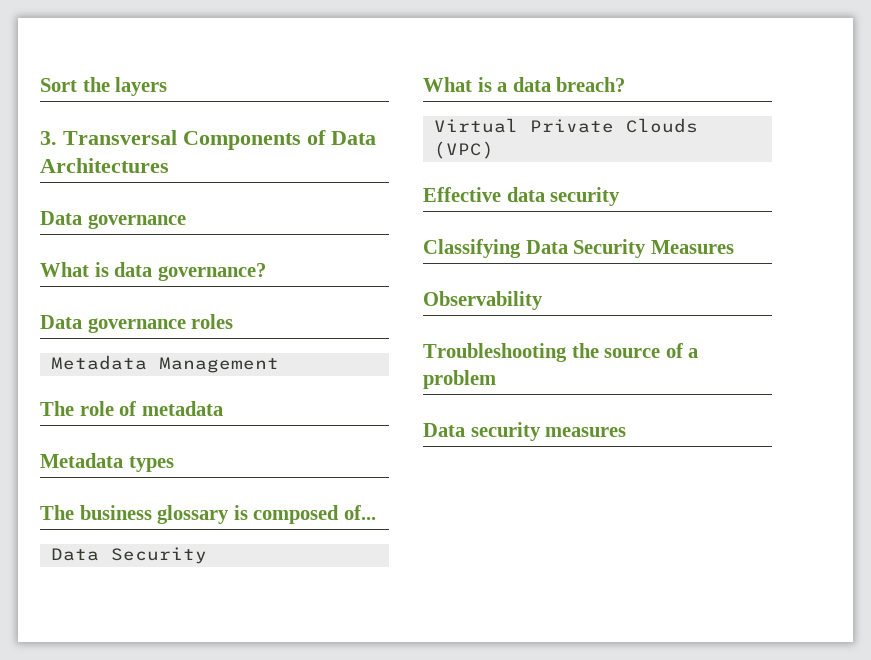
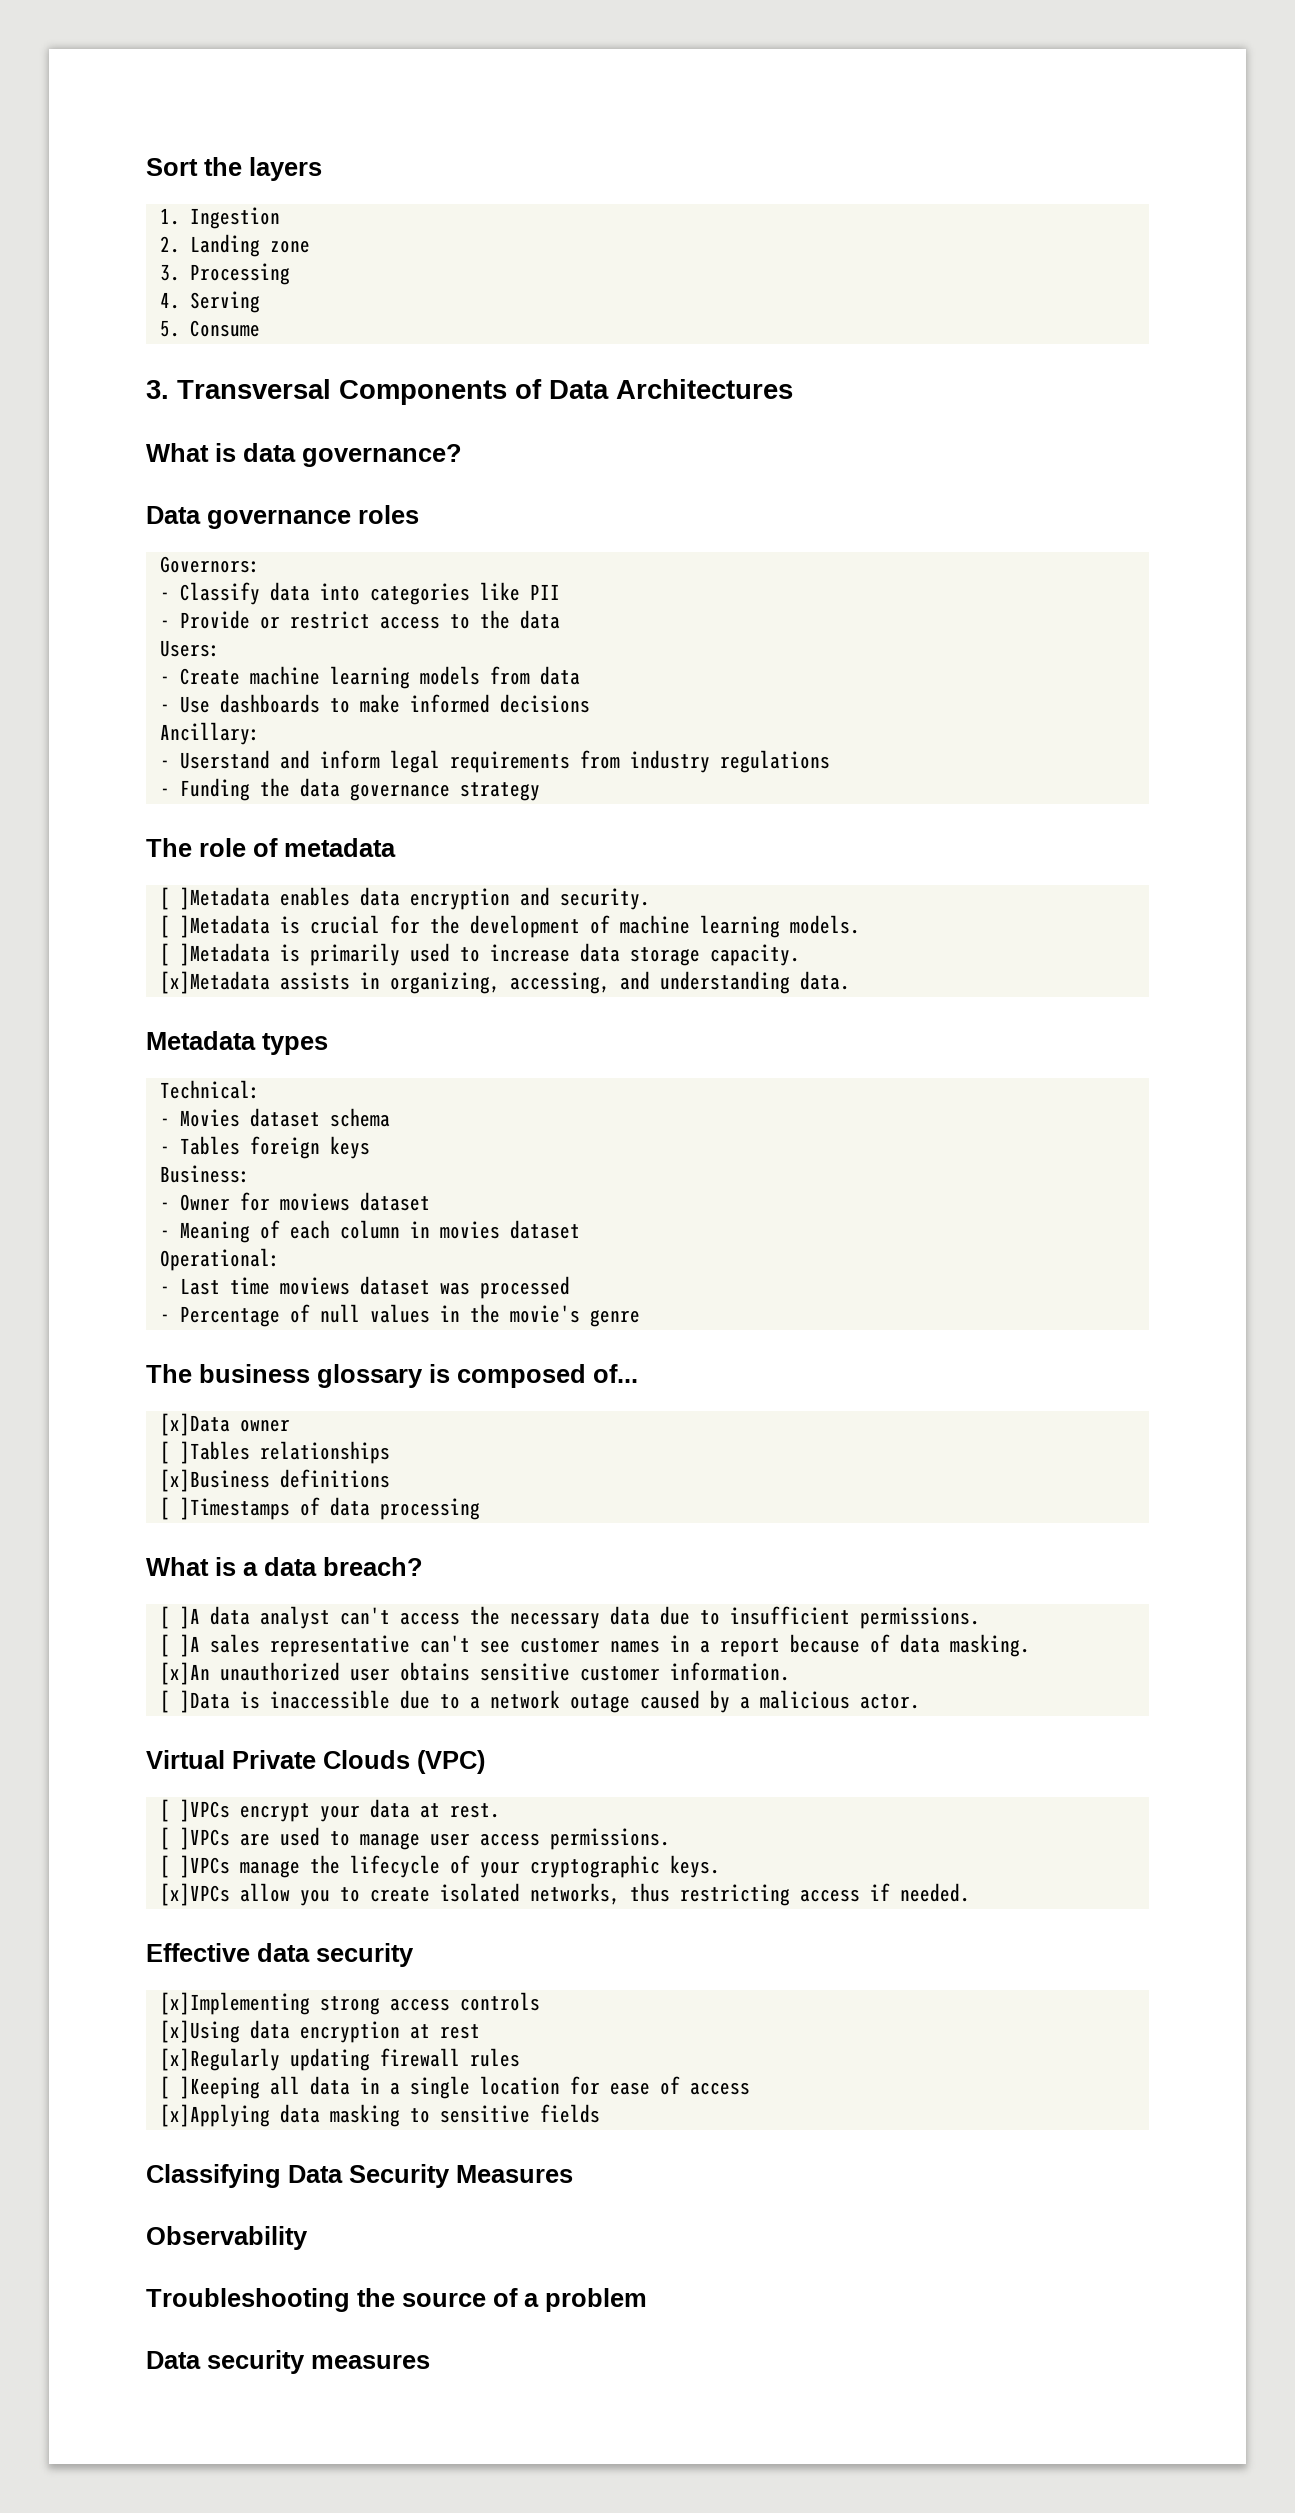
+ 1. Ingestion
+ 2. Landing zone
+ 3. Processing
+ 4. Serving
+ 5. Consume
  3. Transversal Components of Data Architectures
- Data governance
- Metadata Management
+ Governors:
+ - Classify data into categories like PII
+ - Provide or restrict access to the data
+ Users:
+ - Create machine learning models from data
+ - Use dashboards to make informed decisions
+ Ancillary:
+ - Userstand and inform legal requirements from industry regulations
+ - Funding the data governance strategy
  The role of metadata
+ [ ]Metadata enables data encryption and security.
+ [ ]Metadata is crucial for the development of machine learning models.
+ [ ]Metadata is primarily used to increase data storage capacity.
+ [x]Metadata assists in organizing, accessing, and understanding data.
  Metadata types
+ Technical:
+ - Movies dataset schema
+ - Tables foreign keys
+ Business:
+ - Owner for moviews dataset
+ - Meaning of each column in movies dataset
+ Operational:
+ - Last time moviews dataset was processed
+ - Percentage of null values in the movie's genre
  The business glossary is composed of...
- Data Security
+ [x]Data owner
+ [ ]Tables relationships
+ [x]Business definitions
+ [ ]Timestamps of data processing
+ [ ]A data analyst can't access the necessary data due to insufficient permissions.
+ [ ]A sales representative can't see customer names in a report because of data masking.
+ [x]An unauthorized user obtains sensitive customer information.
+ [ ]Data is inaccessible due to a network outage caused by a malicious actor.
  Virtual Private Clouds (VPC)
+ [ ]VPCs encrypt your data at rest.
+ [ ]VPCs are used to manage user access permissions.
+ [ ]VPCs manage the lifecycle of your cryptographic keys.
+ [x]VPCs allow you to create isolated networks, thus restricting access if needed.
  Effective data security
+ [x]Implementing strong access controls
+ [x]Using data encryption at rest
+ [x]Regularly updating firewall rules
+ [ ]Keeping all data in a single location for ease of access
+ [x]Applying data masking to sensitive fields

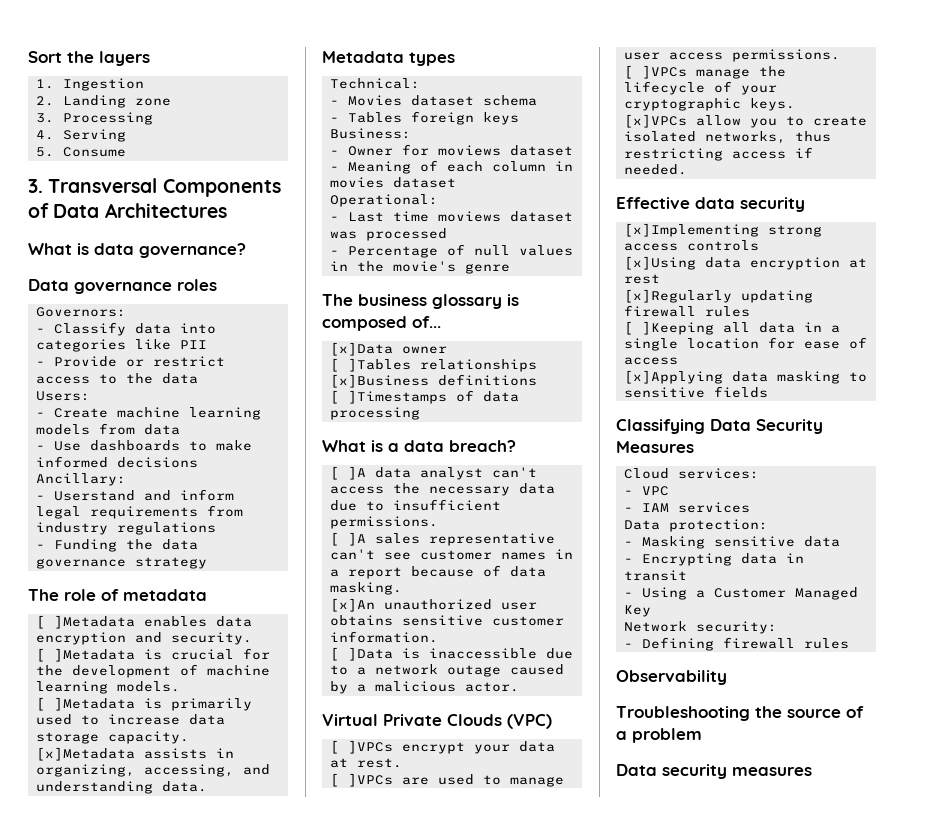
+ Cloud services:
+ - VPC
+ - IAM services
+ Data protection:
+ - Masking sensitive data
+ - Encrypting data in transit
+ - Using a Customer Managed Key
+ Network security:
+ - Defining firewall rules

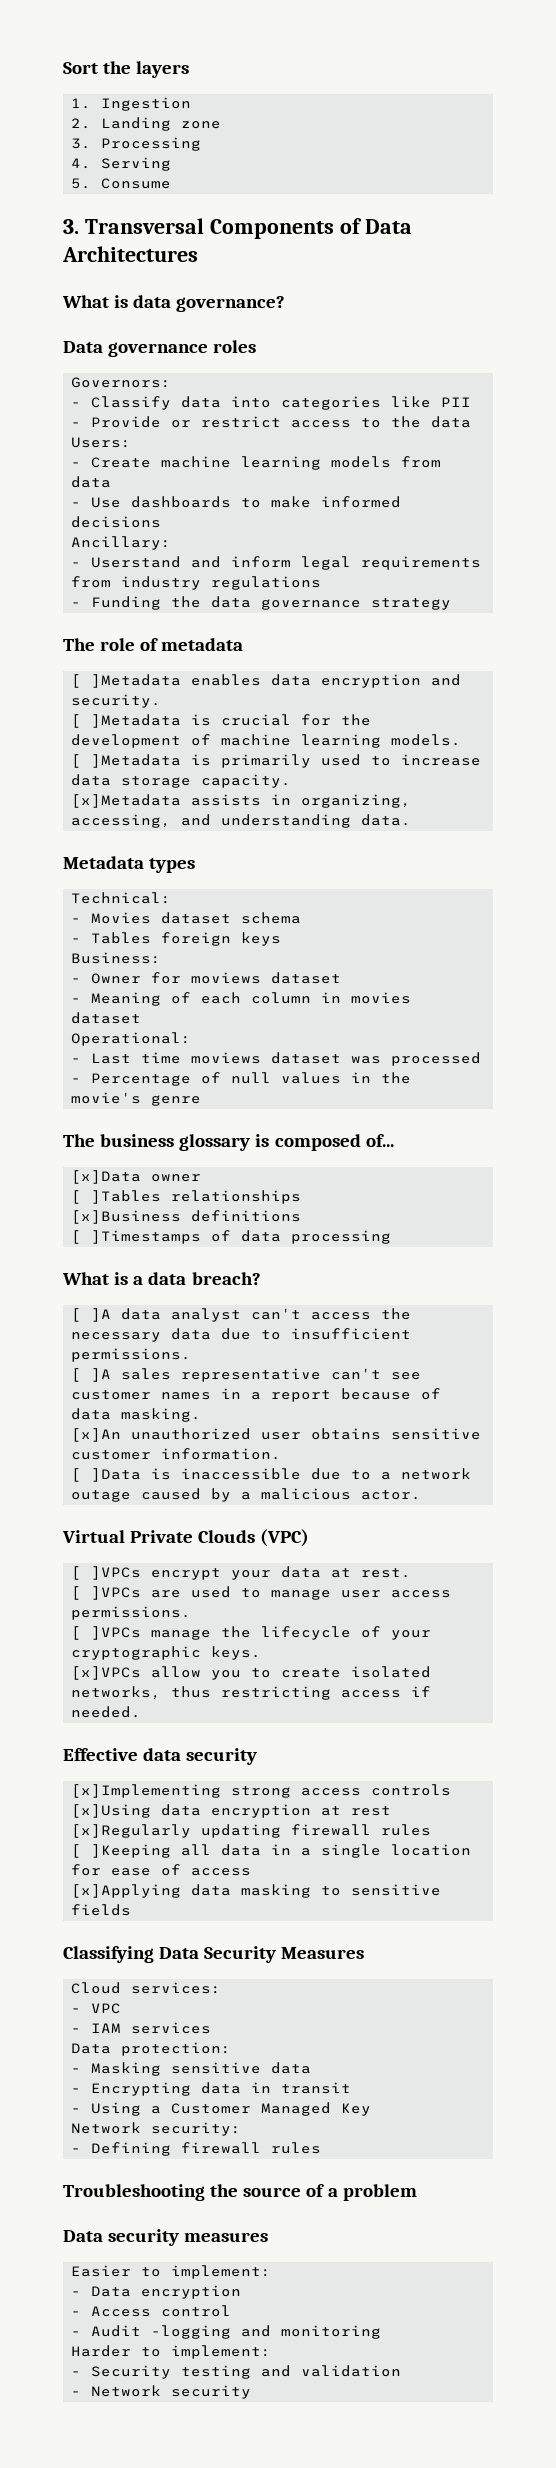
- Observability
+ Easier to implement:
+ - Data encryption
+ - Access control
+ - Audit -logging and monitoring
+ Harder to implement:
+ - Security testing and validation
+ - Network security

